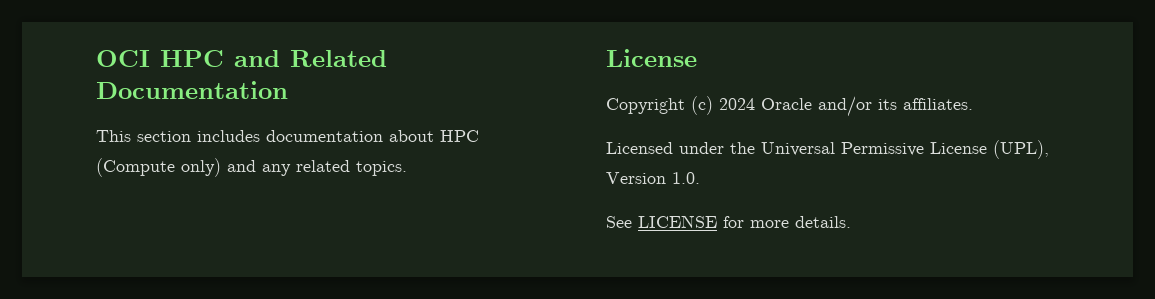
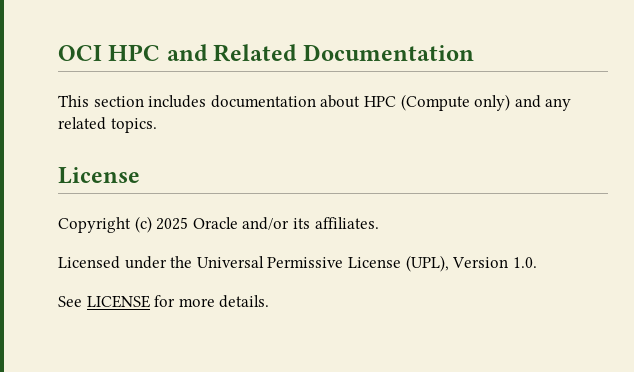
- Copyright (c) 2024 Oracle and/or its affiliates.
+ Copyright (c) 2025 Oracle and/or its affiliates.

